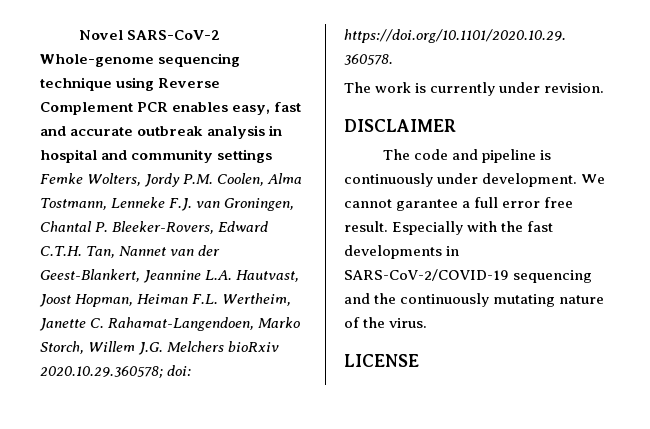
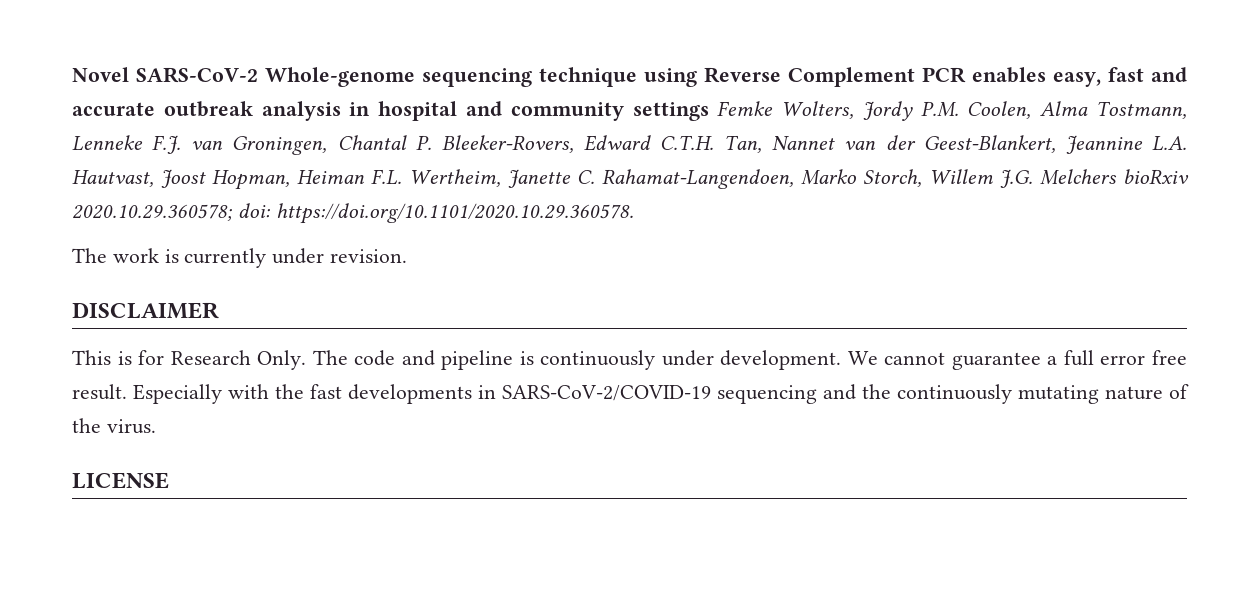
+ This is for Research Only.
- We cannot garantee a full error free result.
+ We cannot guarantee a full error free result.

